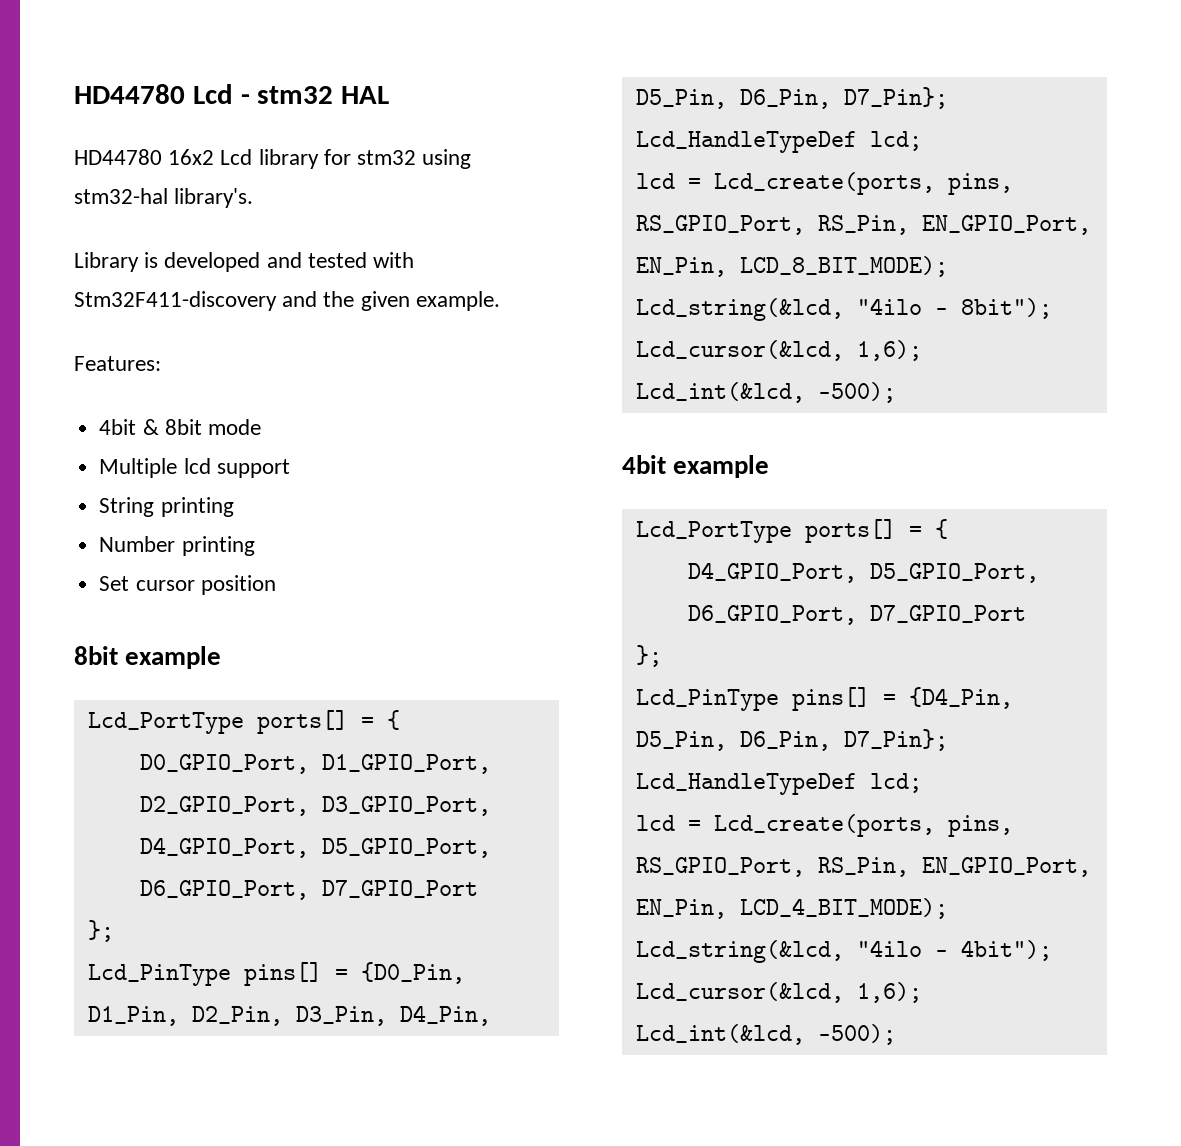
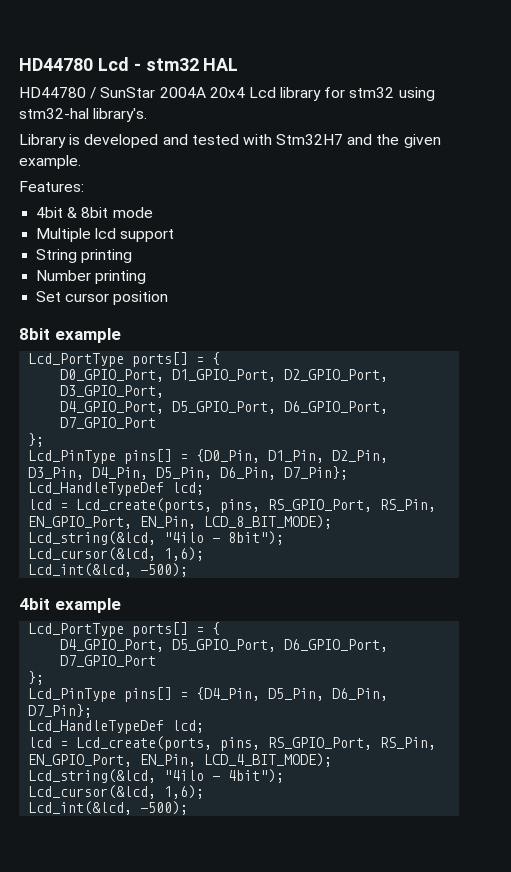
- HD44780 16x2 Lcd library for stm32 using stm32-hal library's.
+ HD44780 / SunStar 2004A 20x4 Lcd library for stm32 using stm32-hal library's.
- Library is developed and tested with Stm32F411-discovery and the given example.
+ Library is developed and tested with Stm32H7 and the given example.

